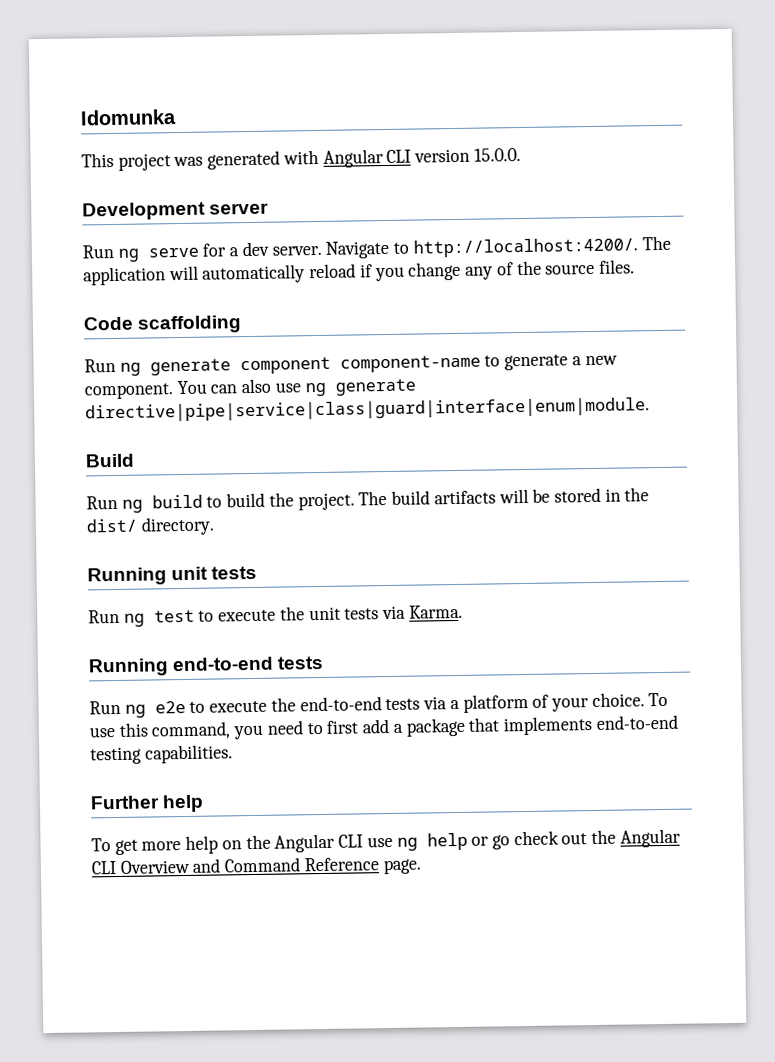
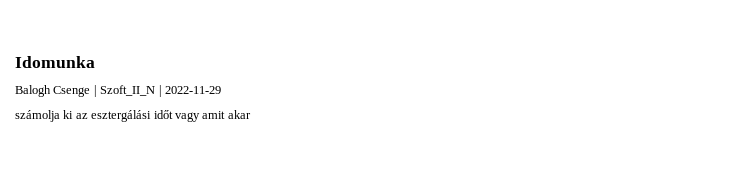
- This project was generated with Angular CLI version 15.0.0.
- Development server
- Run ng serve for a dev server. Navigate to http://localhost:4200/. The application will automatically reload if you change any of the source files.
- Code scaffolding
- Run ng generate component component-name to generate a new component. You can also use ng generate directive|pipe|service|class|guard|interface|enum|module.
- Build
- Run ng build to build the project. The build artifacts will be stored in the dist/ directory.
- Running unit tests
- Run ng test to execute the unit tests via Karma.
- Running end-to-end tests
- Run ng e2e to execute the end-to-end tests via a platform of your choice. To use this command, you need to first add a package that implements end-to-end testing capabilities.
- Further help
- To get more help on the Angular CLI use ng help or go check out the Angular CLI Overview and Command Reference page.
+ Balogh Csenge | Szoft_II_N | 2022-11-29
+ számolja ki az esztergálási időt vagy amit akar

